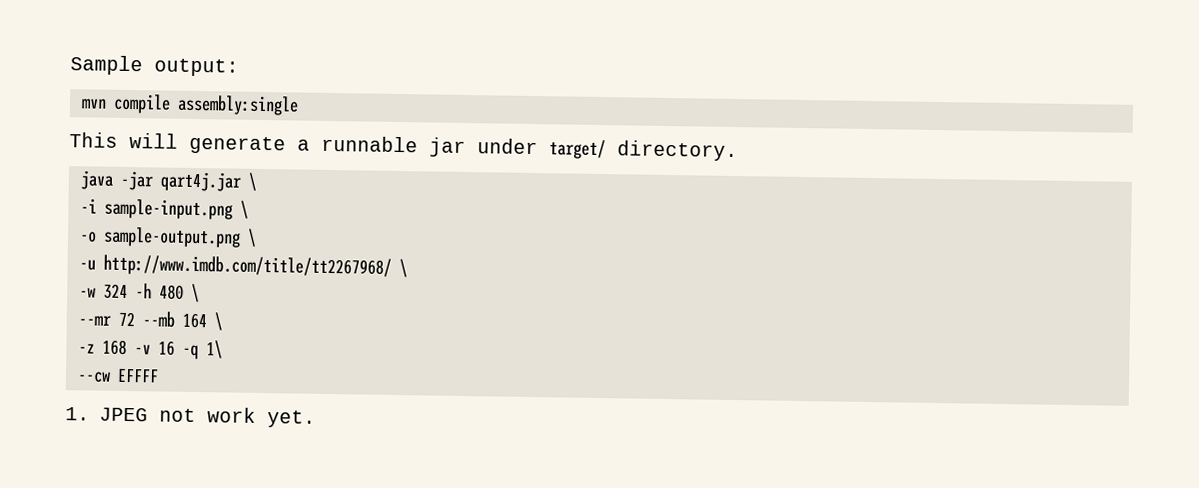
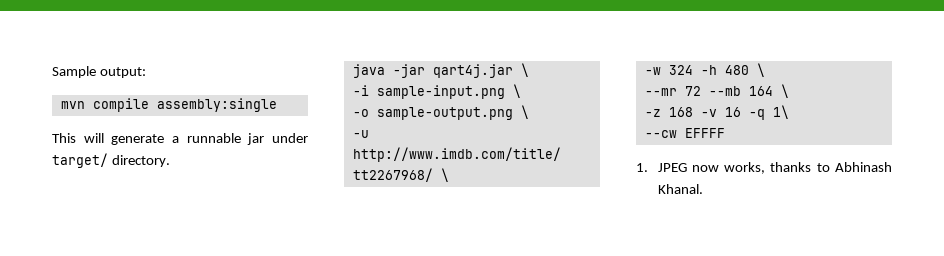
- 1. JPEG not work yet.
+ 1. JPEG now works, thanks to Abhinash Khanal.

